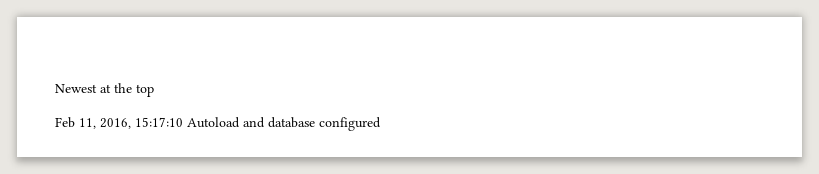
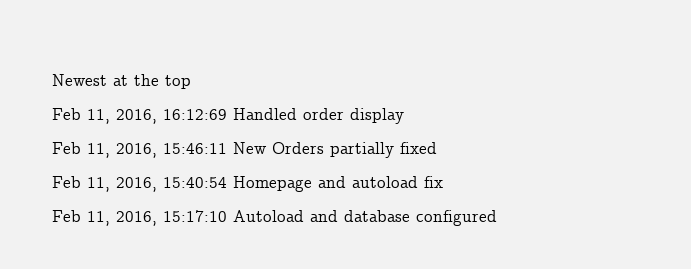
+ Feb 11, 2016, 16:12:69 Handled order display
+ Feb 11, 2016, 15:46:11 New Orders partially fixed
+ Feb 11, 2016, 15:40:54 Homepage and autoload fix

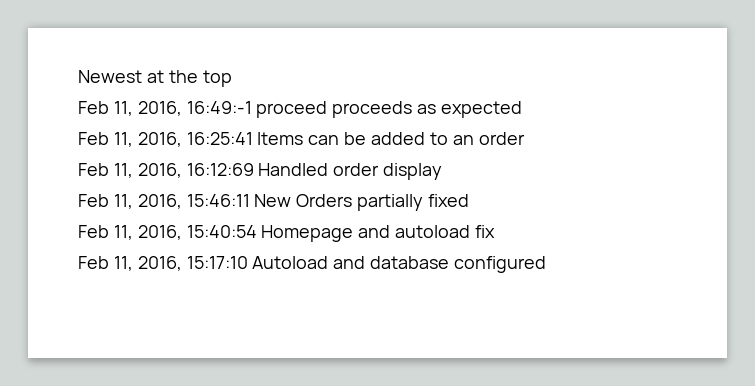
+ Feb 11, 2016, 16:49:-1 proceed proceeds as expected
+ Feb 11, 2016, 16:25:41 Items can be added to an order

